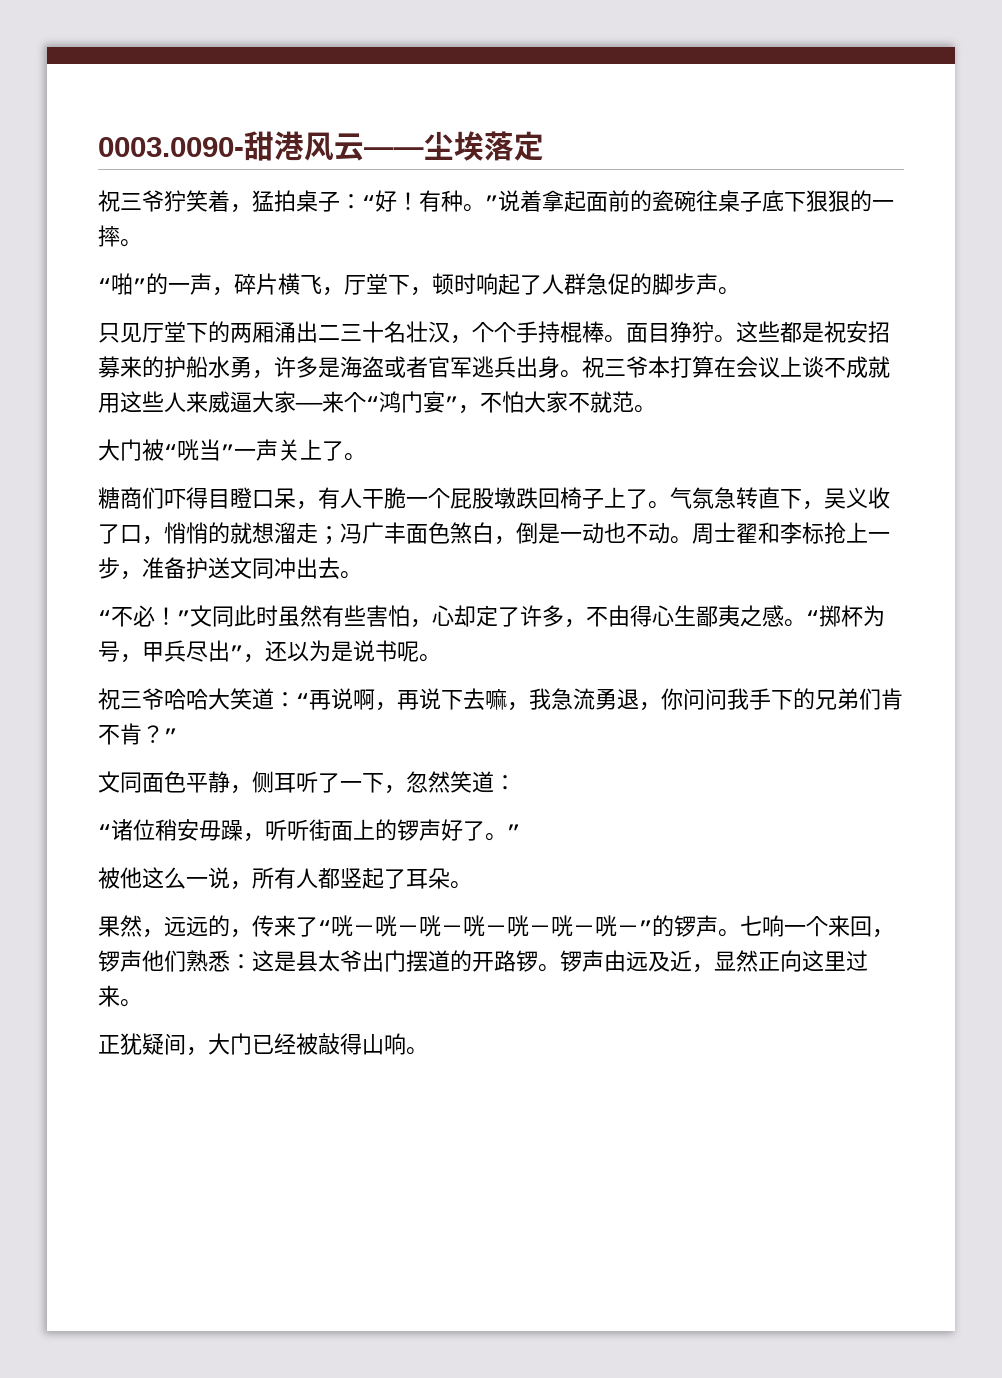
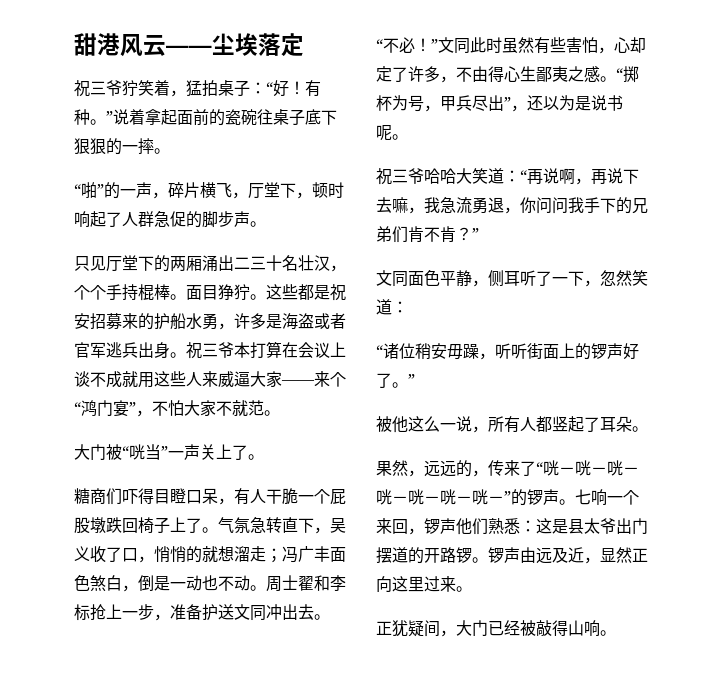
- 0003.0090-甜港风云——尘埃落定
+ 甜港风云——尘埃落定

